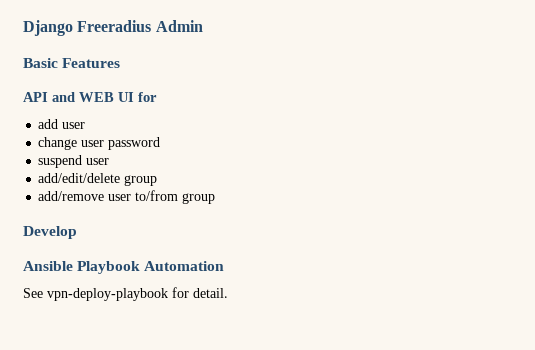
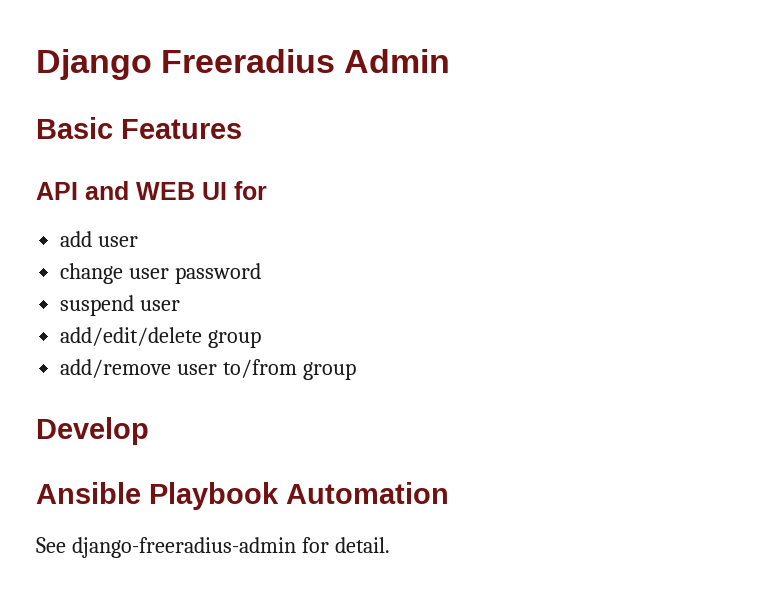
- See vpn-deploy-playbook for detail.
+ See django-freeradius-admin for detail.

